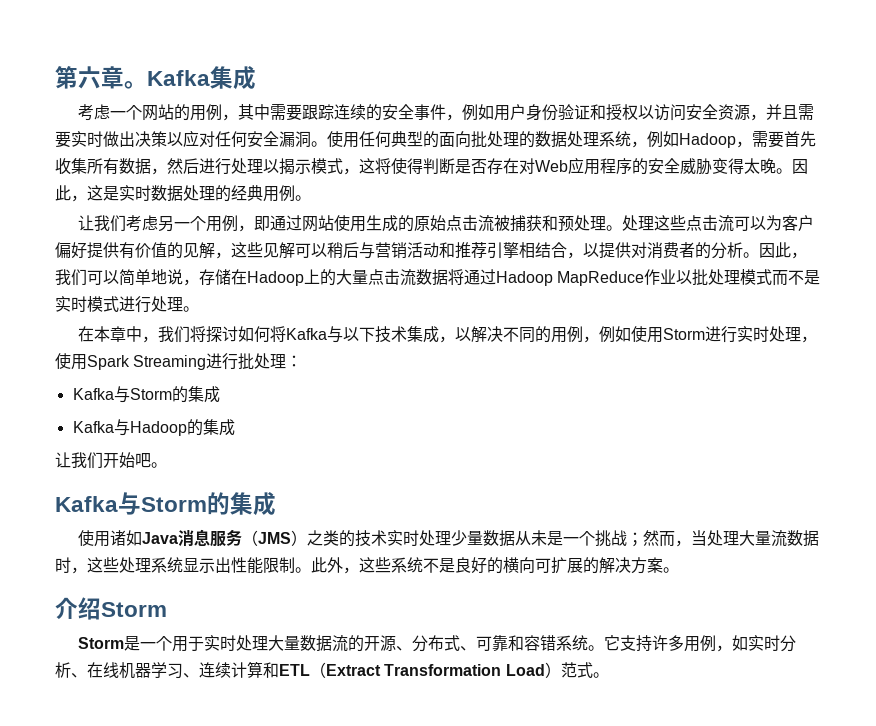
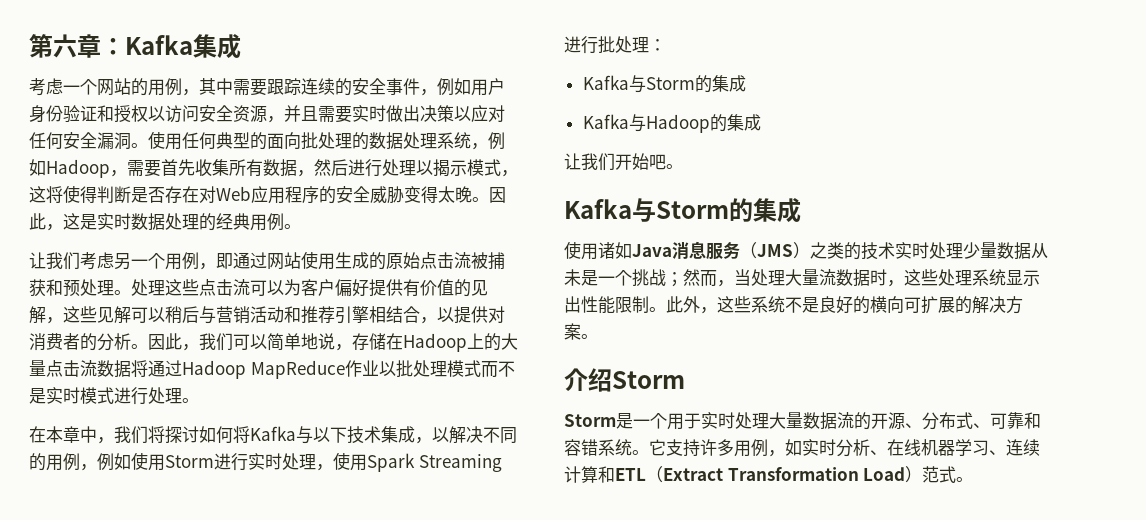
- 第六章。Kafka集成
+ 第六章：Kafka集成

